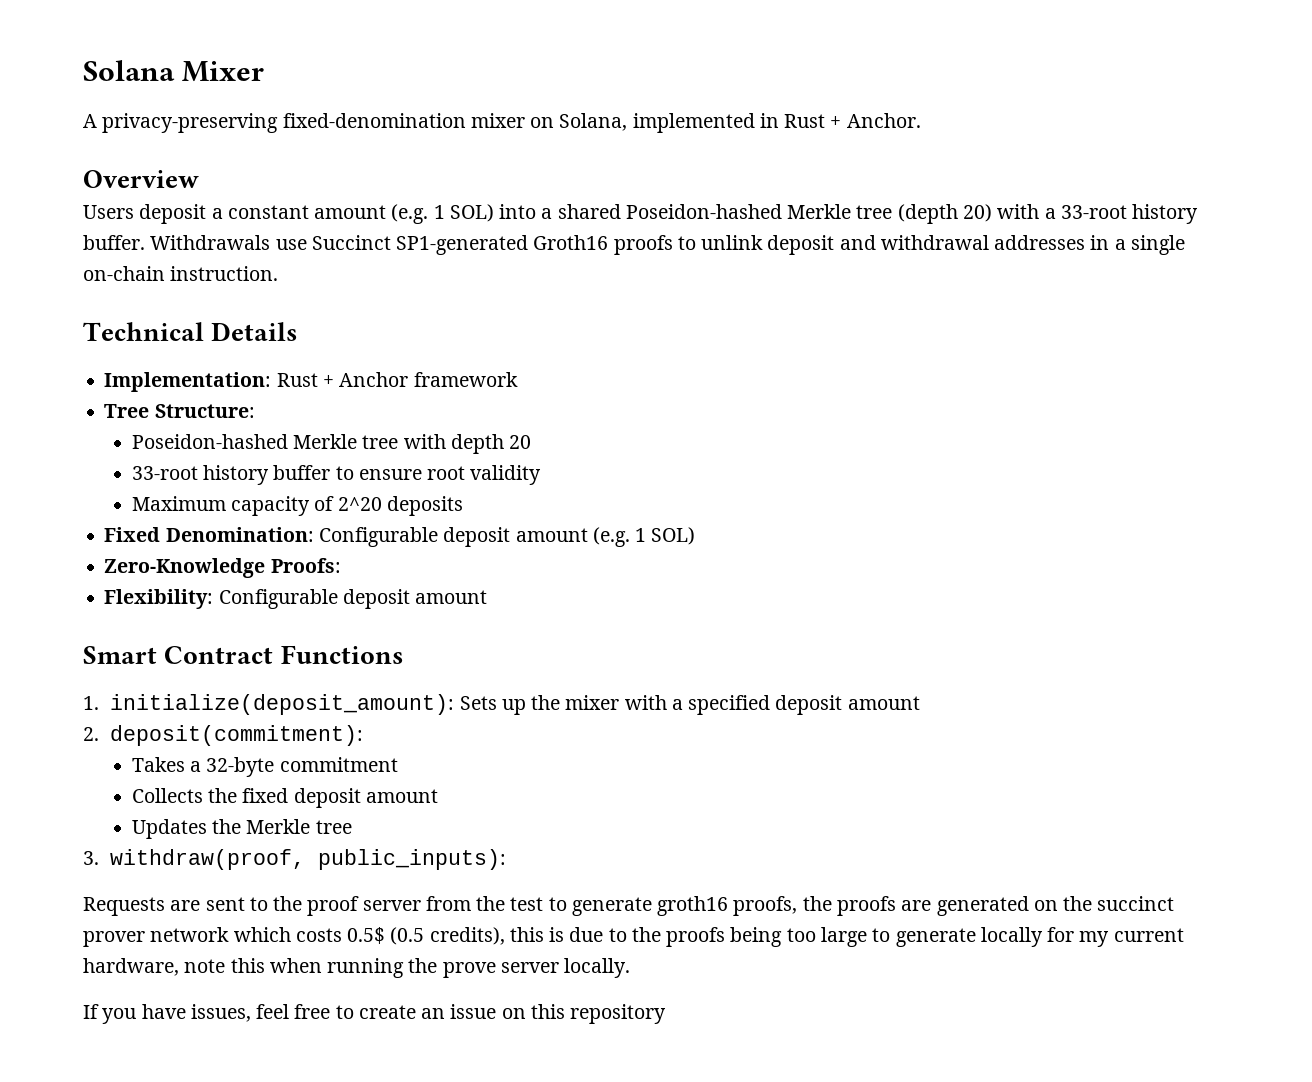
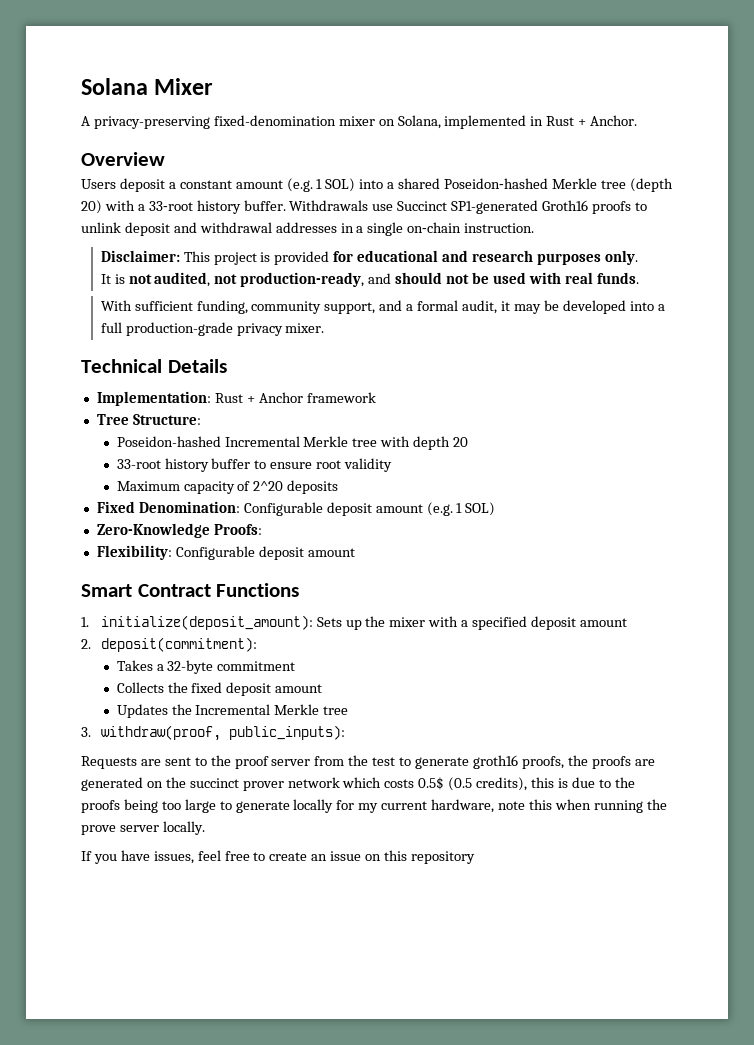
+ Disclaimer: This project is provided for educational and research purposes only.
+ It is not audited, not production-ready, and should not be used with real funds.
+ With sufficient funding, community support, and a formal audit, it may be developed into a full production-grade privacy mixer.
- Poseidon-hashed Merkle tree with depth 20
+ Poseidon-hashed Incremental Merkle tree with depth 20
- Updates the Merkle tree
+ Updates the Incremental Merkle tree

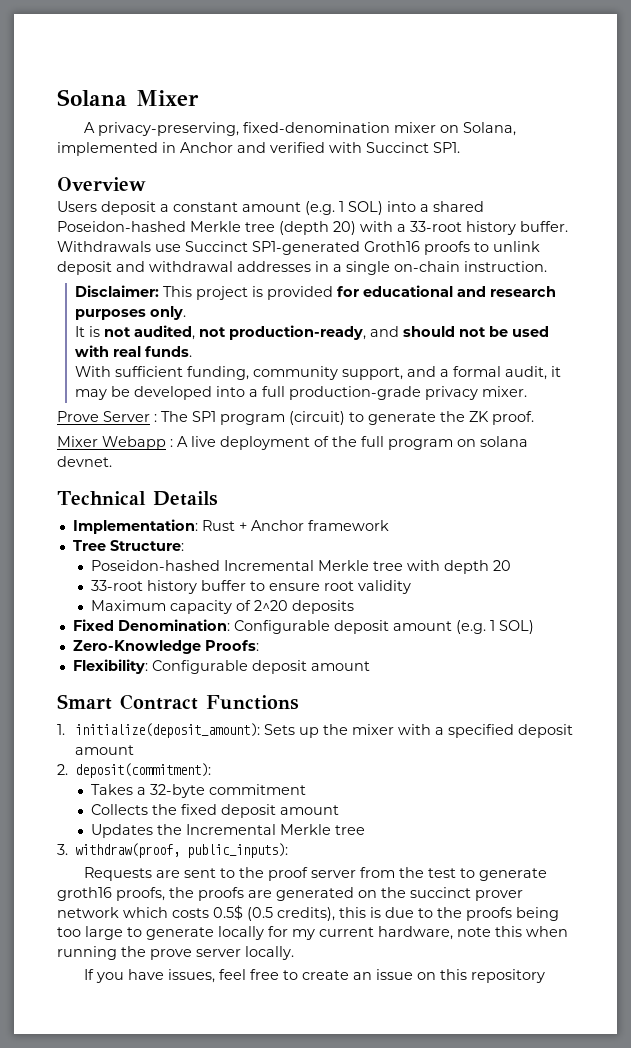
- A privacy-preserving fixed-denomination mixer on Solana, implemented in Rust + Anchor.
+ A privacy-preserving, fixed-denomination mixer on Solana, implemented in Anchor and verified with Succinct SP1.
+ Prove Server : The SP1 program (circuit) to generate the ZK proof.
+ Mixer Webapp : A live deployment of the full program on solana devnet.

